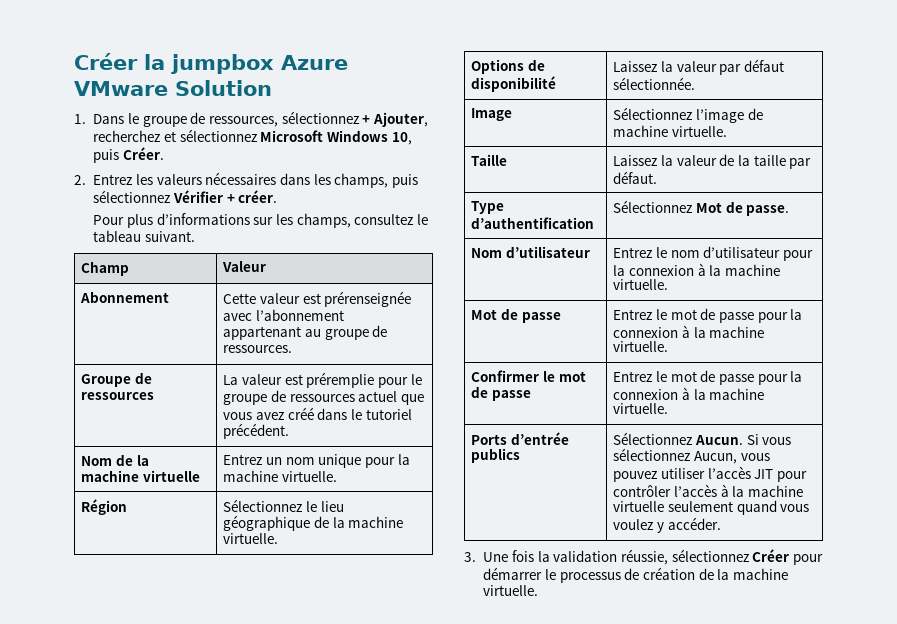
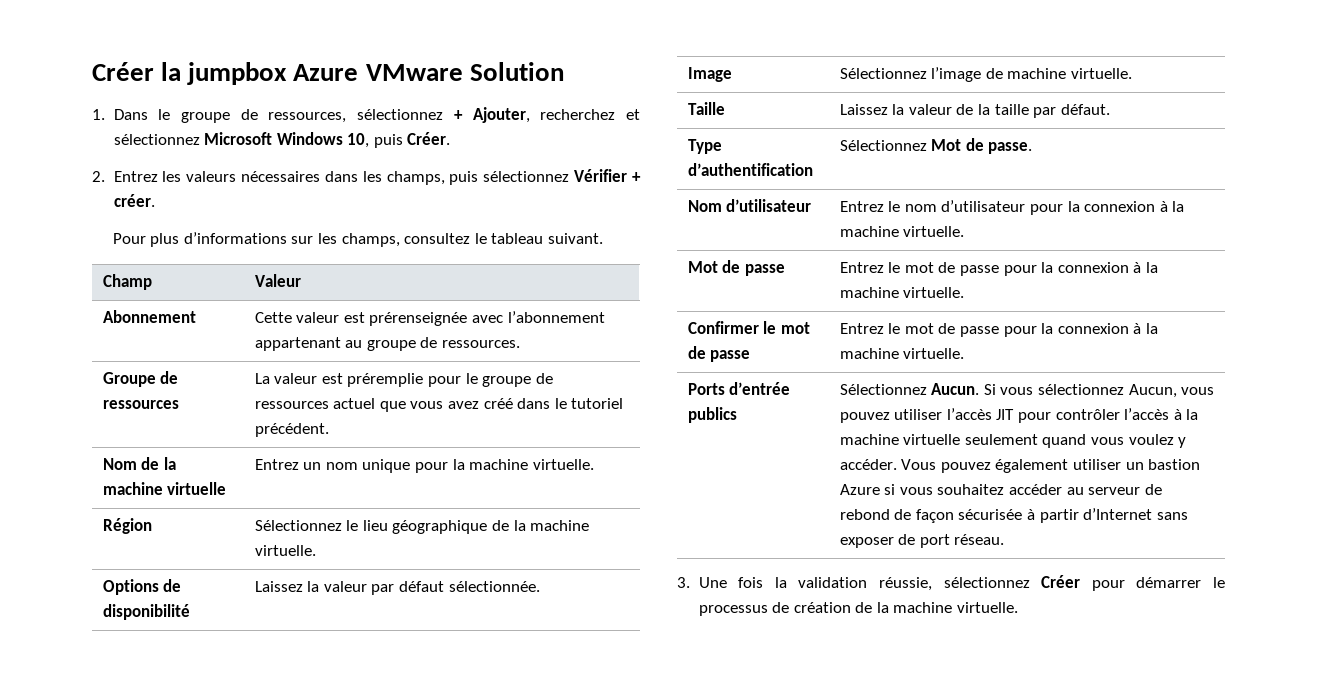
+ Vous pouvez également utiliser un bastion Azure si vous souhaitez accéder au serveur de rebond de façon sécurisée à partir d’Internet sans exposer de port réseau.

